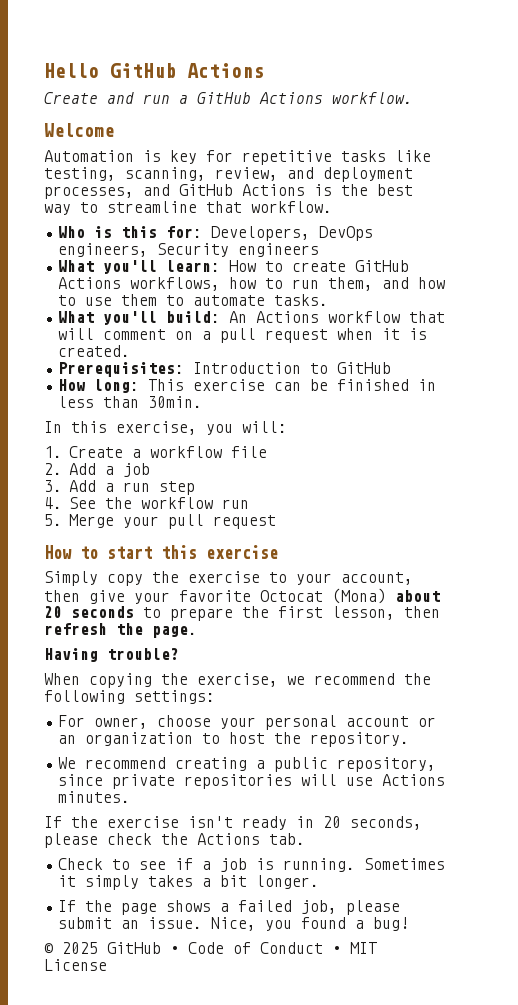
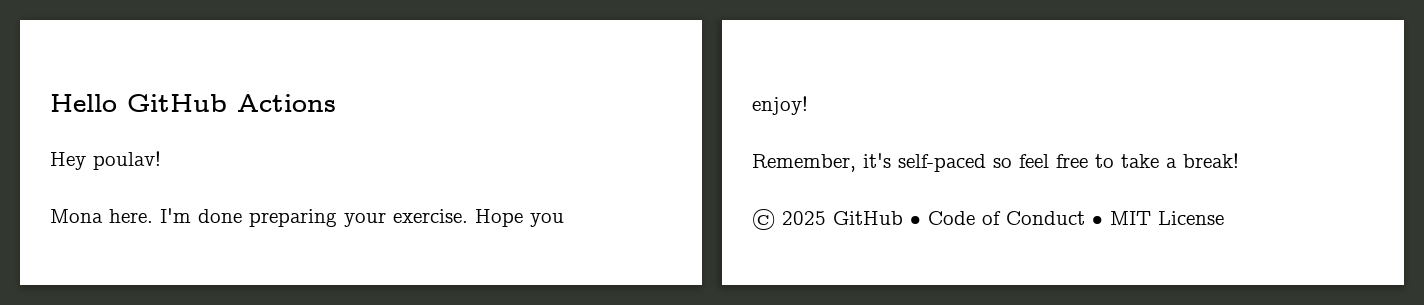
- Create and run a GitHub Actions workflow.
- Welcome
- Automation is key for repetitive tasks like testing, scanning, review, and deployment processes, and GitHub Actions is the best way to streamline that workflow.
- Who is this for: Developers, DevOps engineers, Security engineers
- What you'll learn: How to create GitHub Actions workflows, how to run them, and how to use them to automate tasks.
- What you'll build: An Actions workflow that will comment on a pull request when it is created.
- Prerequisites: Introduction to GitHub
- How long: This exercise can be finished in less than 30min.
- In this exercise, you will:
- 1. Create a workflow file
- 2. Add a job
- 3. Add a run step
- 4. See the workflow run
- 5. Merge your pull request
- How to start this exercise
- Simply copy the exercise to your account, then give your favorite Octocat (Mona) about 20 seconds to prepare the first lesson, then refresh the page.
- Having trouble?
- When copying the exercise, we recommend the following settings:
- For owner, choose your personal account or an organization to host the repository.
- We recommend creating a public repository, since private repositories will use Actions minutes.
- If the exercise isn't ready in 20 seconds, please check the Actions tab.
- Check to see if a job is running. Sometimes it simply takes a bit longer.
- If the page shows a failed job, please submit an issue. Nice, you found a bug!
+ Hey poulav!
+ Mona here. I'm done preparing your exercise. Hope you enjoy!
+ Remember, it's self-paced so feel free to take a break!

